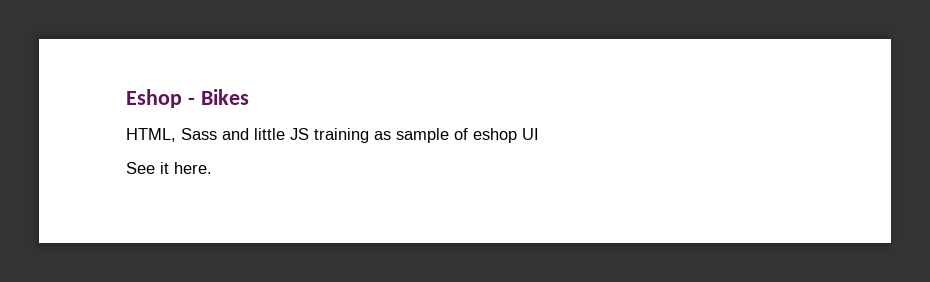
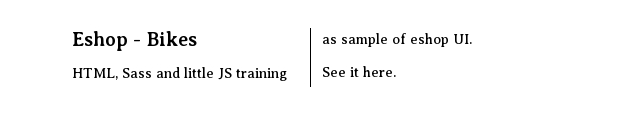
- HTML, Sass and little JS training as sample of eshop UI
+ HTML, Sass and little JS training as sample of eshop UI.

